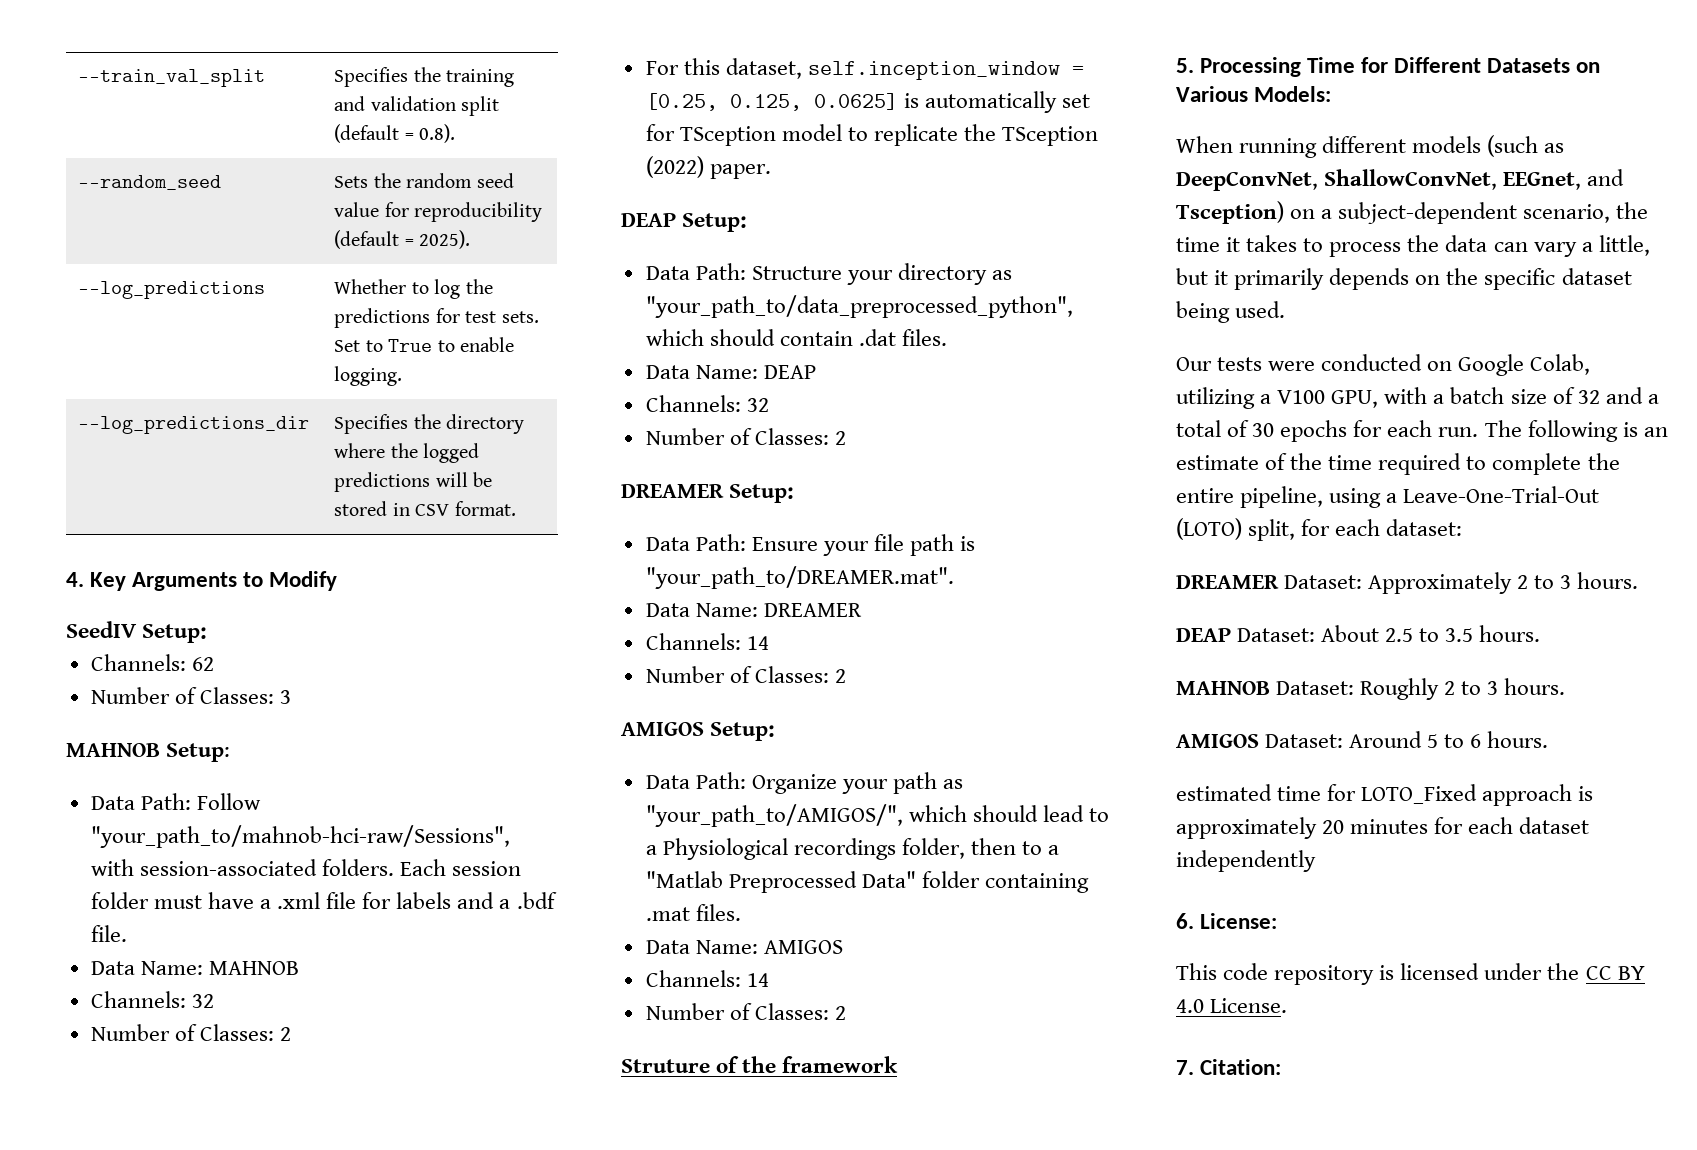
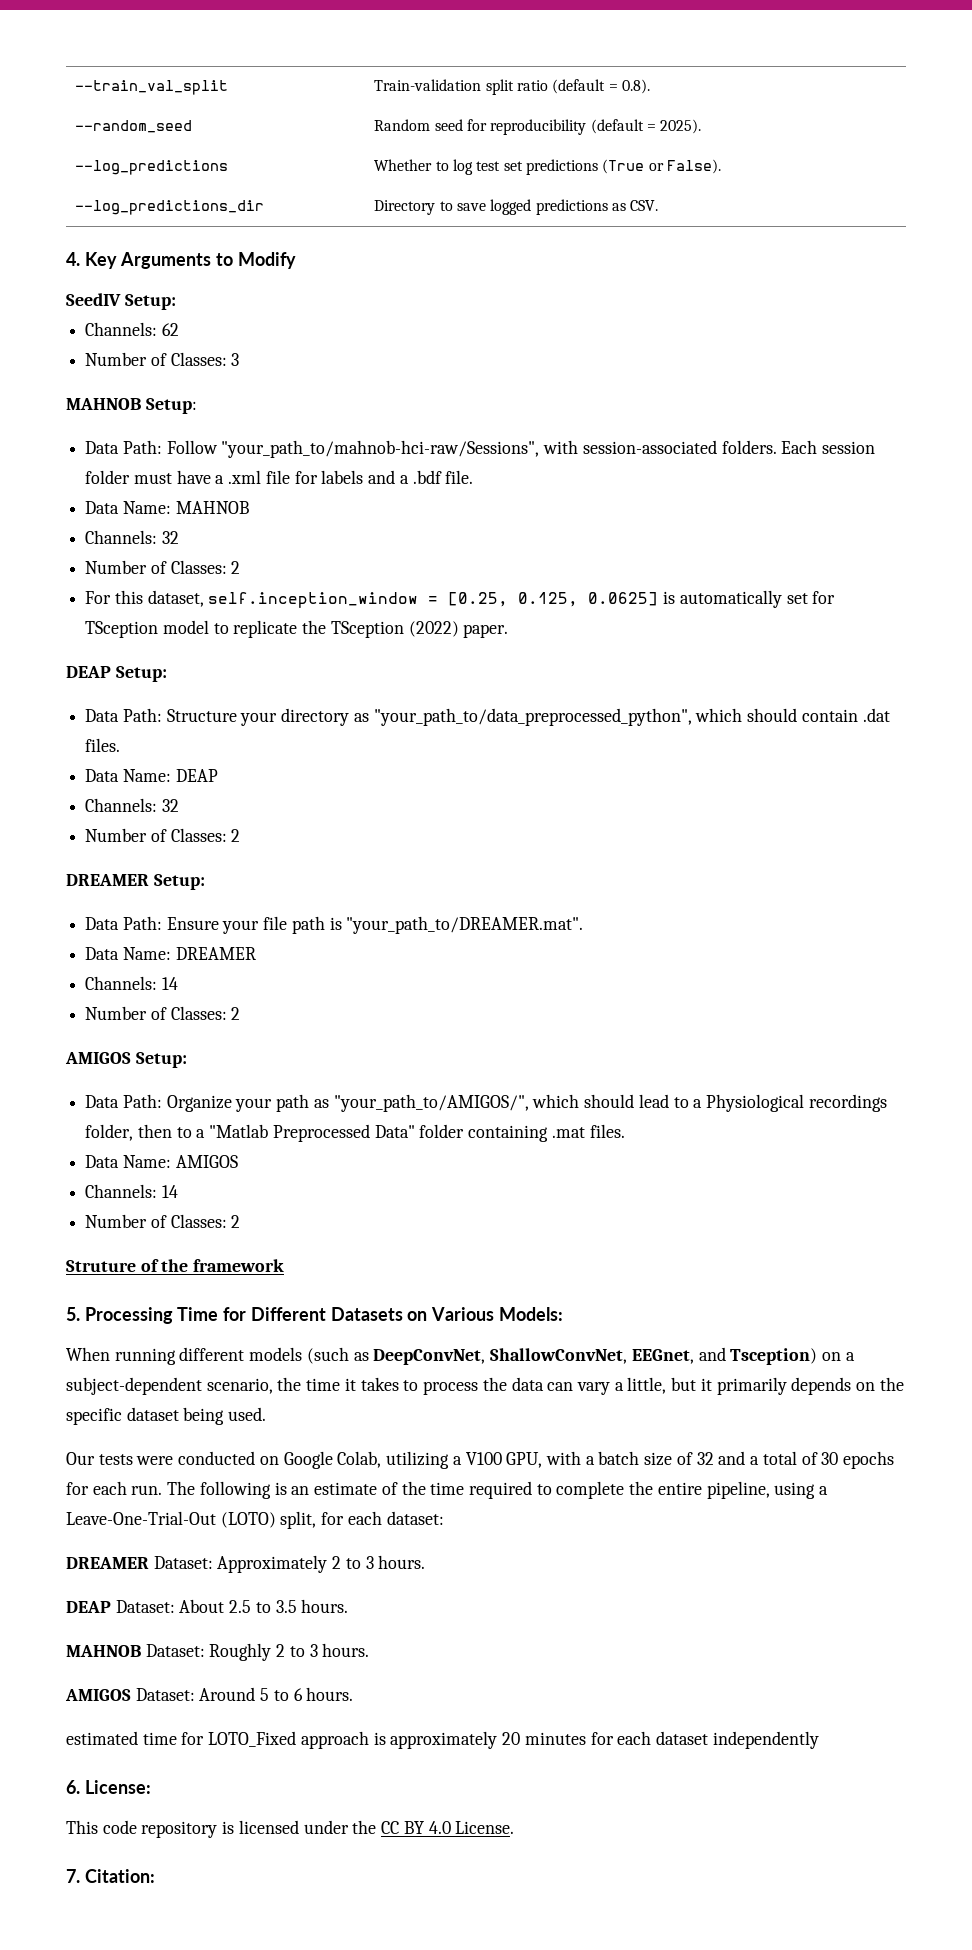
- --train_val_split | Specifies the training and validation split (default = 0.8).
+ --train_val_split | Train-validation split ratio (default = 0.8).
- --random_seed | Sets the random seed value for reproducibility (default = 2025).
+ --random_seed | Random seed for reproducibility (default = 2025).
- --log_predictions | Whether to log the predictions for test sets. Set to True to enable logging.
- --log_predictions_dir | Specifies the directory where the logged predictions will be stored in CSV format.
+ --log_predictions | Whether to log test set predictions (True or False).
+ --log_predictions_dir | Directory to save logged predictions as CSV.

